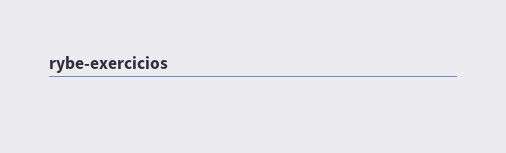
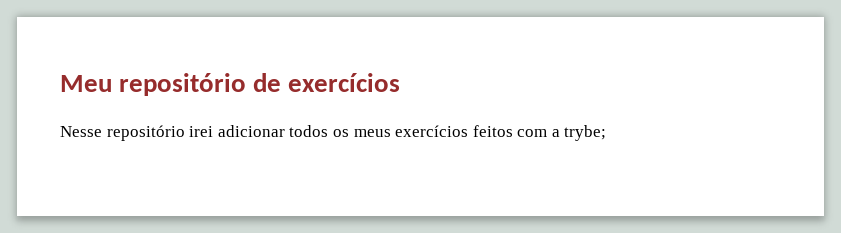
- rybe-exercicios
+ Meu repositório de exercícios
+ Nesse repositório irei adicionar todos os meus exercícios feitos com a trybe;

